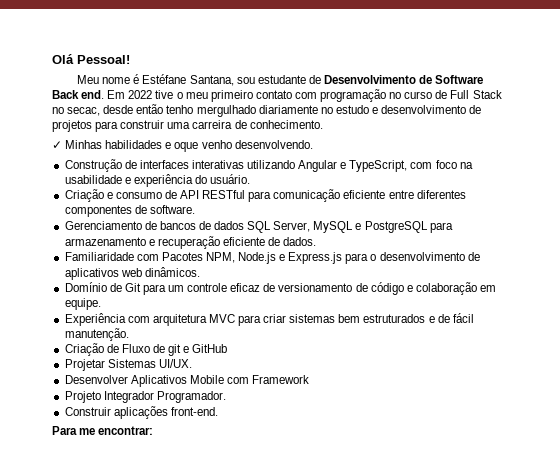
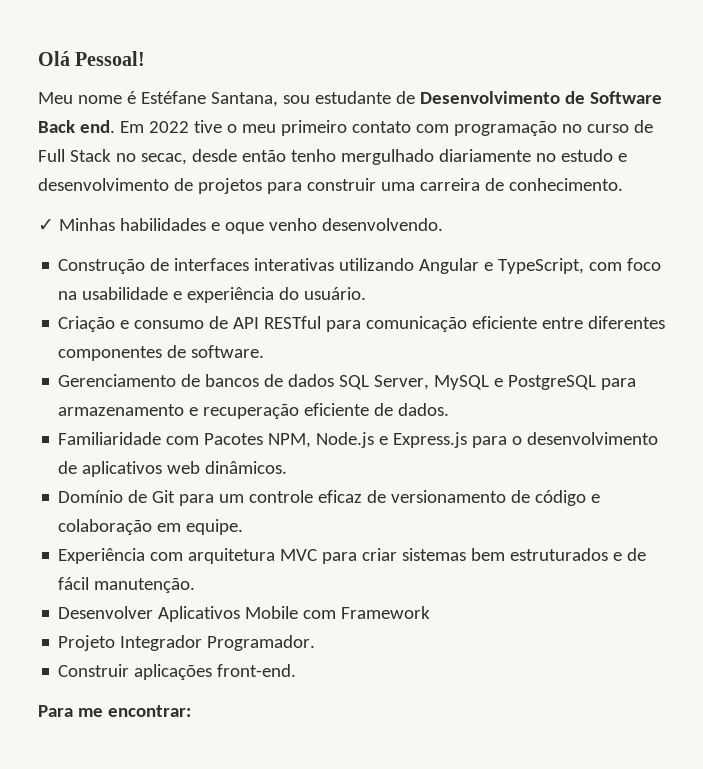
- Criação de Fluxo de git e GitHub
- Projetar Sistemas UI/UX.

